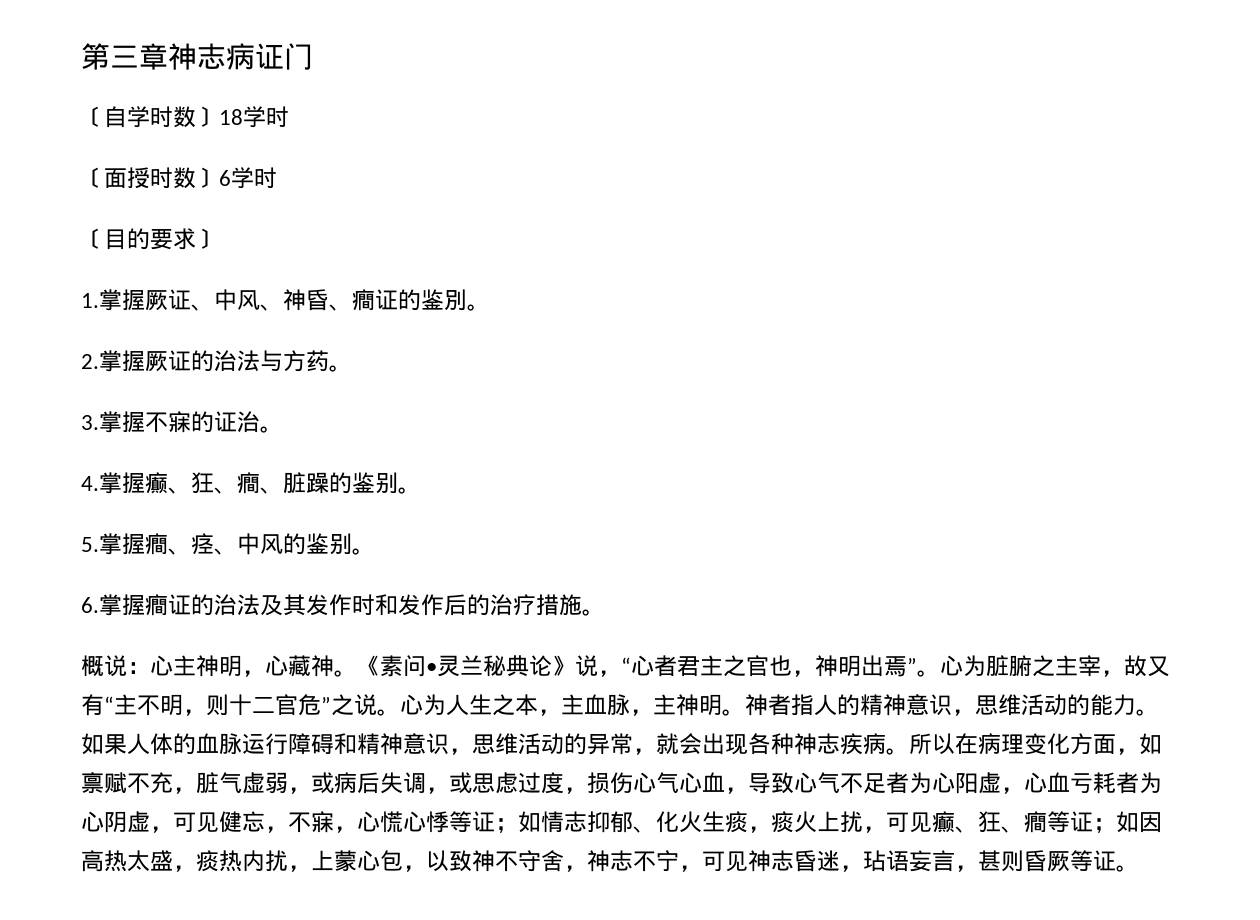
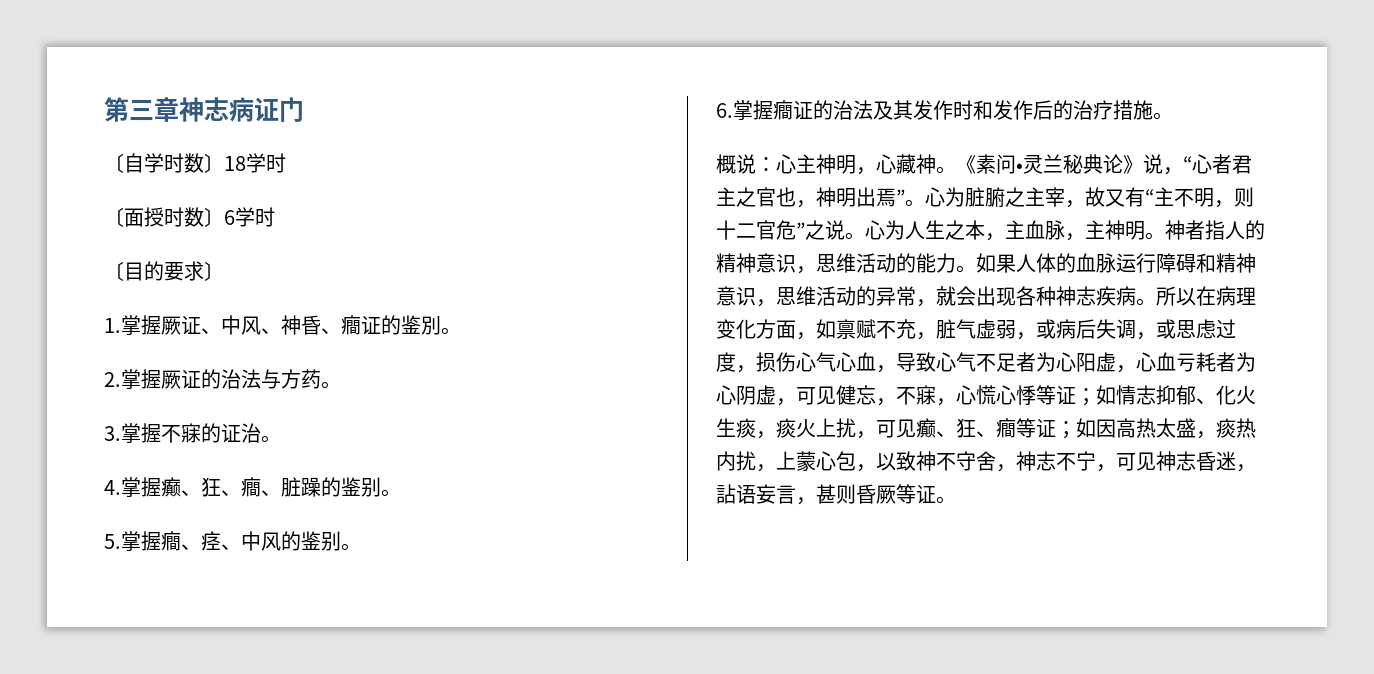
- 如因高热太盛，痰热内扰，上蒙心包，以致神不守舍，神志不宁，可见神志昏迷，玷语妄言，甚则昏厥等证。
+ 如因高热太盛，痰热内扰，上蒙心包，以致神不守舍，神志不宁，可见神志昏迷，詀语妄言，甚则昏厥等证。

